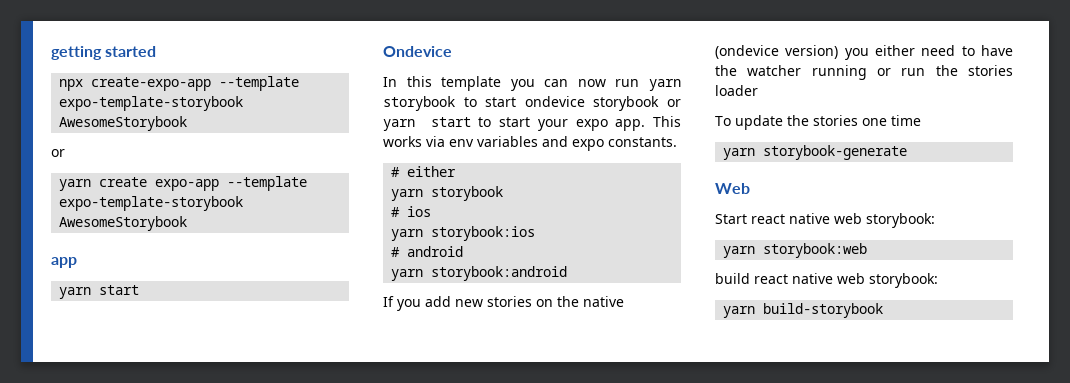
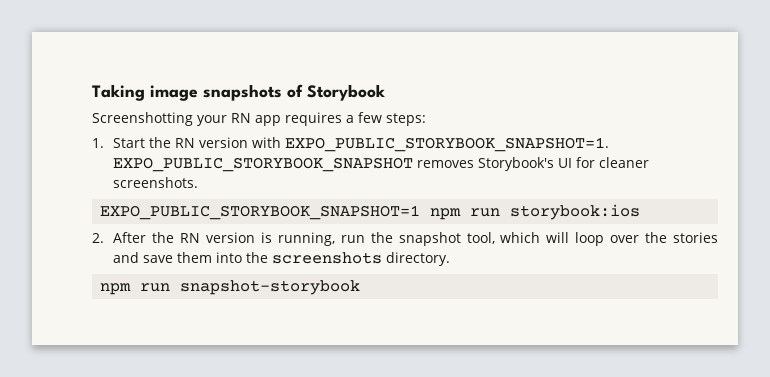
- getting started
- npx create-expo-app --template expo-template-storybook AwesomeStorybook
- or
- yarn create expo-app --template expo-template-storybook AwesomeStorybook
- app
- yarn start
- Ondevice
- In this template you can now run yarn storybook to start ondevice storybook or yarn start to start your expo app. This works via env variables and expo constants.
- # either
- yarn storybook
- # ios
- yarn storybook:ios
- # android
- yarn storybook:android
- If you add new stories on the native (ondevice version) you either need to have the watcher running or run the stories loader
- To update the stories one time
- yarn storybook-generate
- Web
- Start react native web storybook:
- yarn storybook:web
- build react native web storybook:
- yarn build-storybook
+ Taking image snapshots of Storybook
+ Screenshotting your RN app requires a few steps:
+ 1. Start the RN version with EXPO_PUBLIC_STORYBOOK_SNAPSHOT=1. EXPO_PUBLIC_STORYBOOK_SNAPSHOT removes Storybook's UI for cleaner screenshots.
+ EXPO_PUBLIC_STORYBOOK_SNAPSHOT=1 npm run storybook:ios
+ 2. After the RN version is running, run the snapshot tool, which will loop over the stories and save them into the screenshots directory.
+ npm run snapshot-storybook

